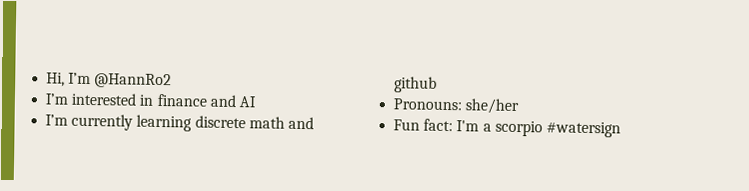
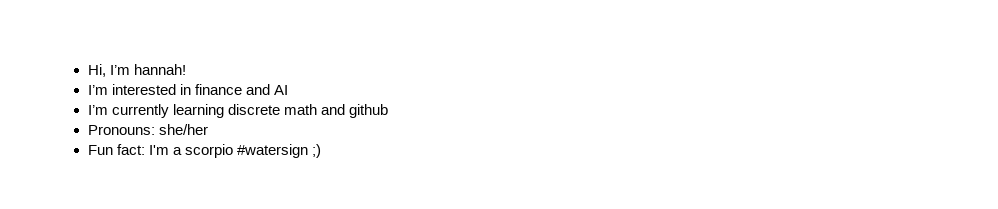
- Hi, I’m @HannRo2
+ Hi, I’m hannah!
- Fun fact: I'm a scorpio #watersign
+ Fun fact: I'm a scorpio #watersign ;)

